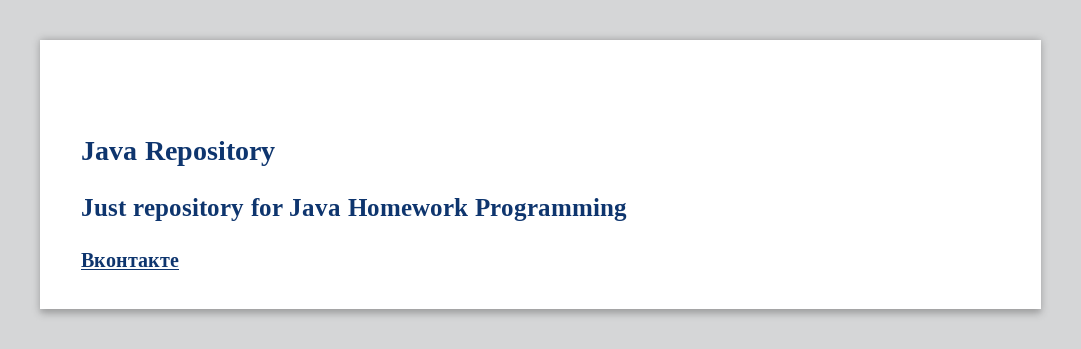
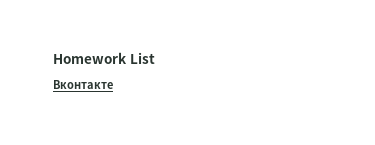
- Java Repository
- Just repository for Java Homework Programming
+ Homework List

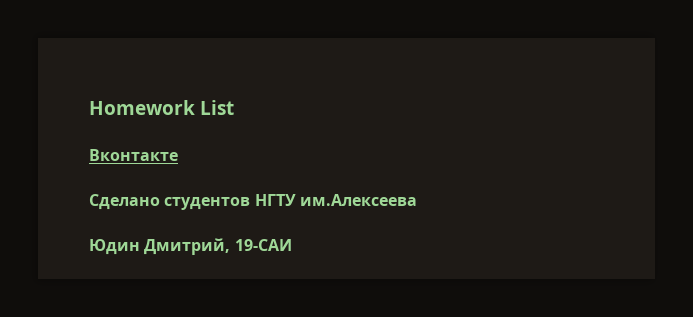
+ Сделано студентов НГТУ им.Алексеева
+ Юдин Дмитрий, 19-САИ

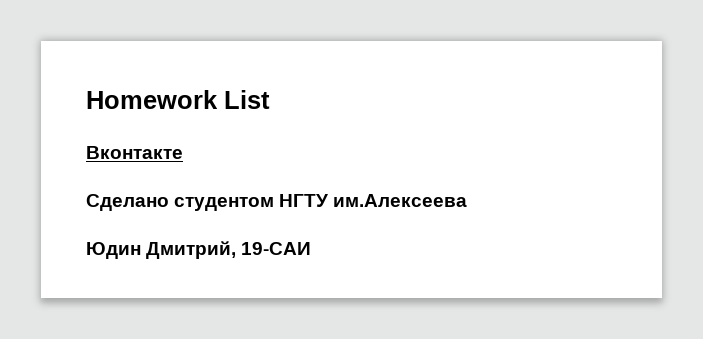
- Сделано студентов НГТУ им.Алексеева
+ Сделано студентом НГТУ им.Алексеева

